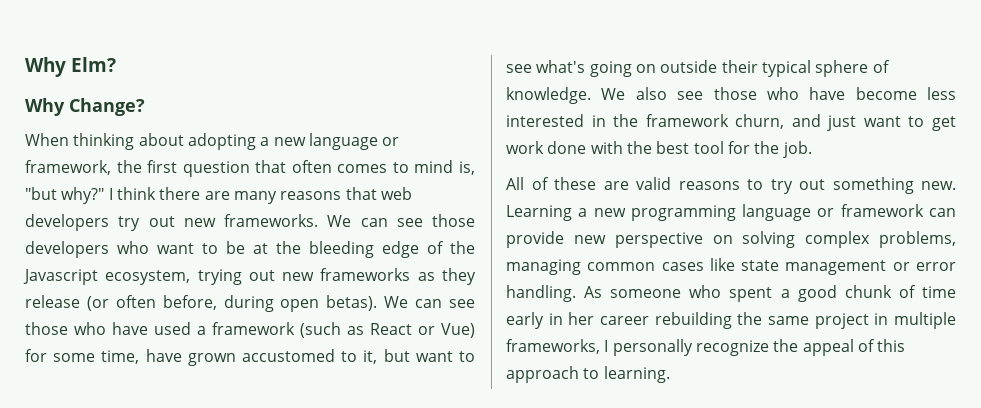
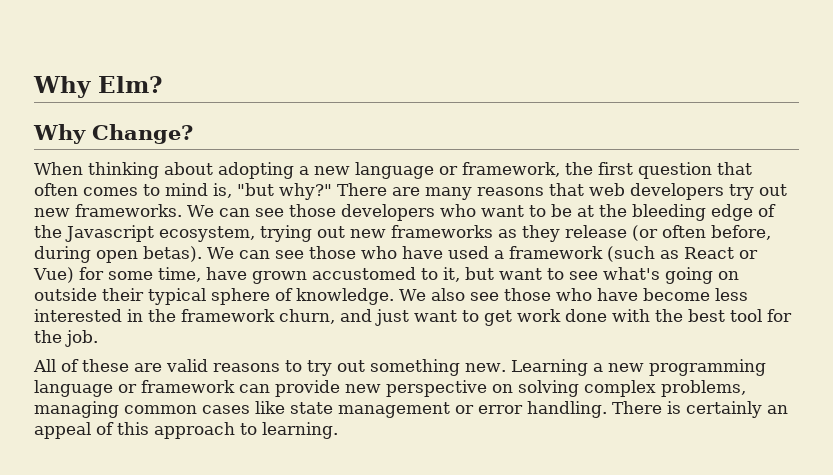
- I think there are many reasons that web developers try out new frameworks.
+ There are many reasons that web developers try out new frameworks.
- As someone who spent a good chunk of time early in her career rebuilding the same project in multiple frameworks, I personally recognize the appeal of this approach to learning.
+ There is certainly an appeal of this approach to learning.

